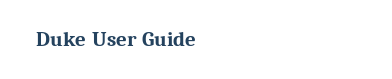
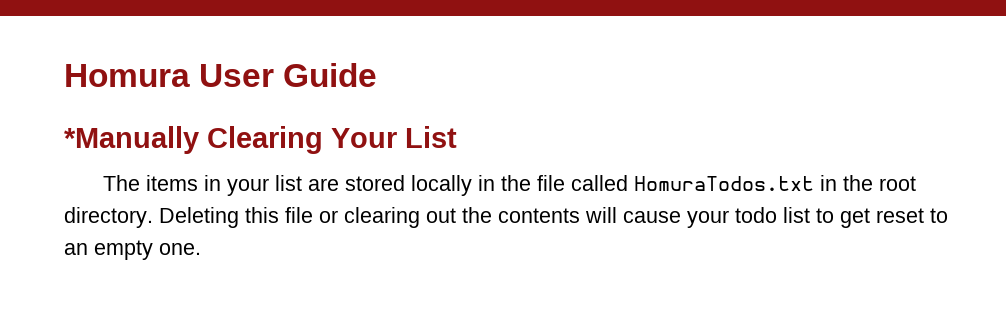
- Duke User Guide
+ Homura User Guide
+ *Manually Clearing Your List
+ The items in your list are stored locally in the file called HomuraTodos.txt in the root directory. Deleting this file or clearing out the contents will cause your todo list to get reset to an empty one.

